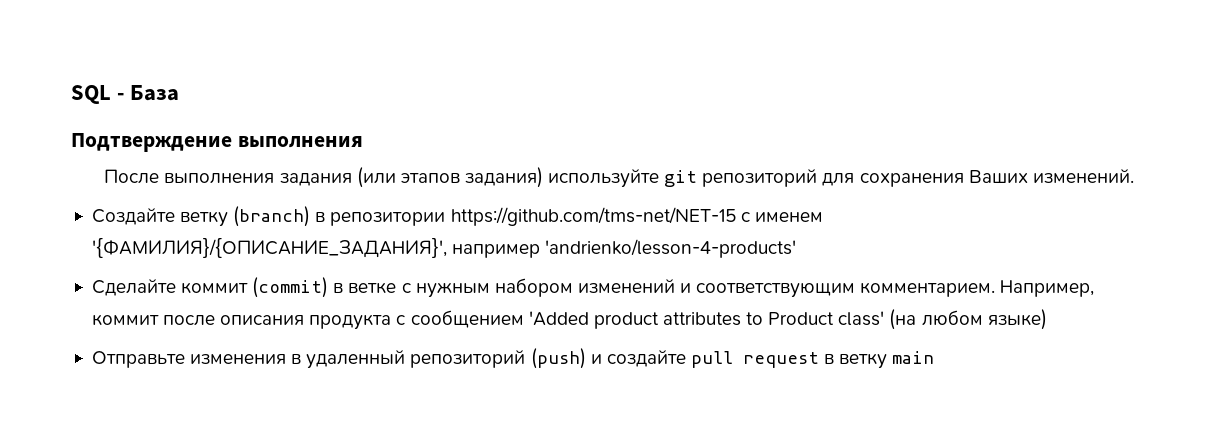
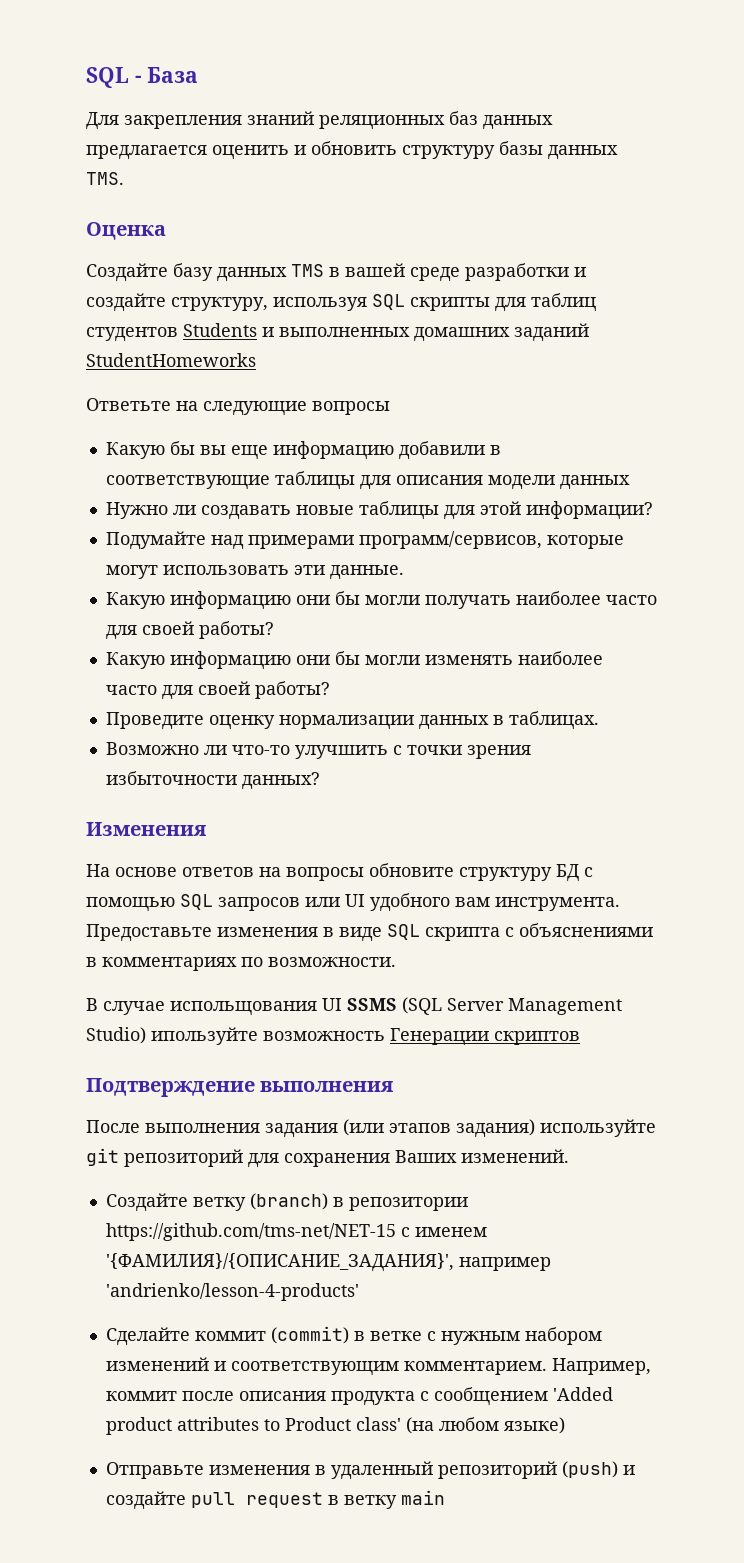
+ Для закрепления знаний реляционных баз данных предлагается оценить и обновить структуру базы данных TMS.
+ Оценка
+ Создайте базу данных TMS в вашей среде разработки и создайте структуру, используя SQL скрипты для таблиц студентов Students и выполненных домашних заданий StudentHomeworks
+ Ответьте на следующие вопросы
+ Какую бы вы еще информацию добавили в соответствующие таблицы для описания модели данных
+ Нужно ли создавать новые таблицы для этой информации?
+ Подумайте над примерами программ/сервисов, которые могут использовать эти данные.
+ Какую информацию они бы могли получать наиболее часто для своей работы?
+ Какую информацию они бы могли изменять наиболее часто для своей работы?
+ Проведите оценку нормализации данных в таблицах.
+ Возможно ли что-то улучшить с точки зрения избыточности данных?
+ Изменения
+ На основе ответов на вопросы обновите структуру БД с помощью SQL запросов или UI удобного вам инструмента. Предоставьте изменения в виде SQL скрипта с объяснениями в комментариях по возможности.
+ В случае испольщования UI SSMS (SQL Server Management Studio) ипользуйте возможность Генерации скриптов

